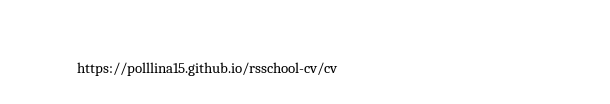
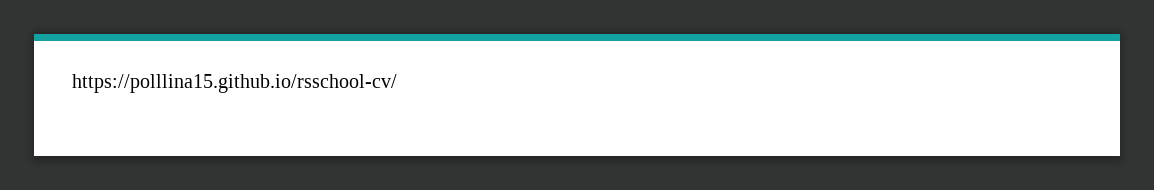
- https://polllina15.github.io/rsschool-cv/cv
+ https://polllina15.github.io/rsschool-cv/

